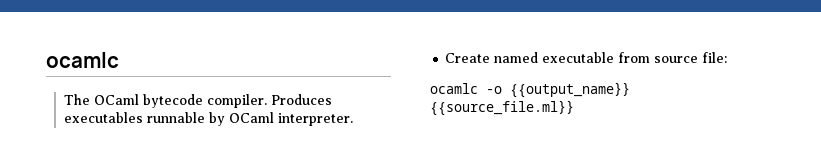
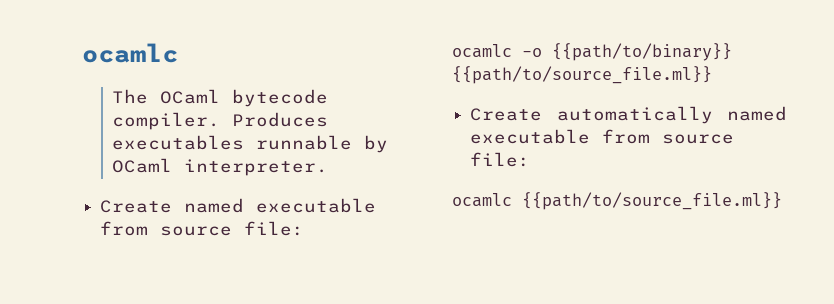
- ocamlc -o {{output_name}} {{source_file.ml}}
+ ocamlc -o {{path/to/binary}} {{path/to/source_file.ml}}
+ Create automatically named executable from source file:
+ ocamlc {{path/to/source_file.ml}}

